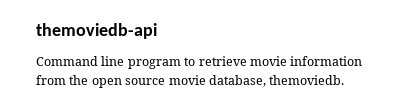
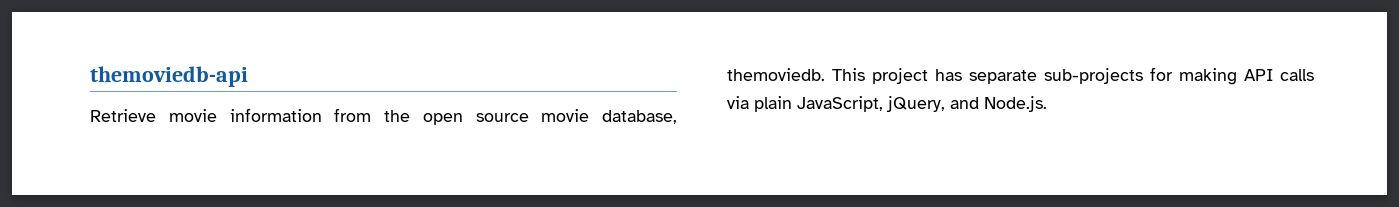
- Command line program to retrieve movie information from the open source movie database, themoviedb.
+ Retrieve movie information from the open source movie database, themoviedb.
+ This project has separate sub-projects for making API calls via plain JavaScript, jQuery, and Node.js.

